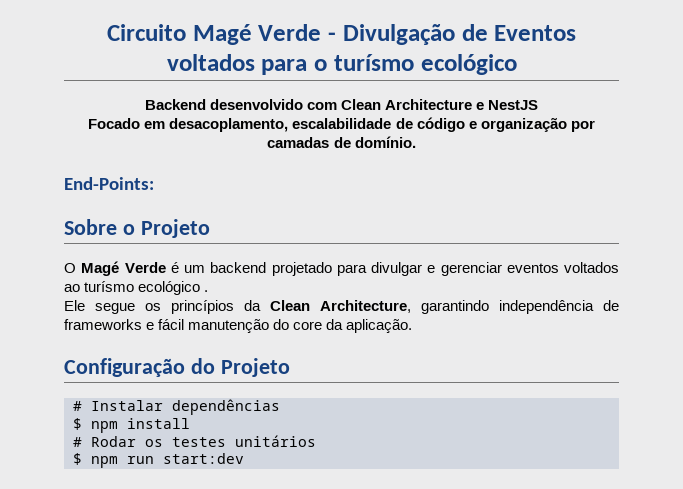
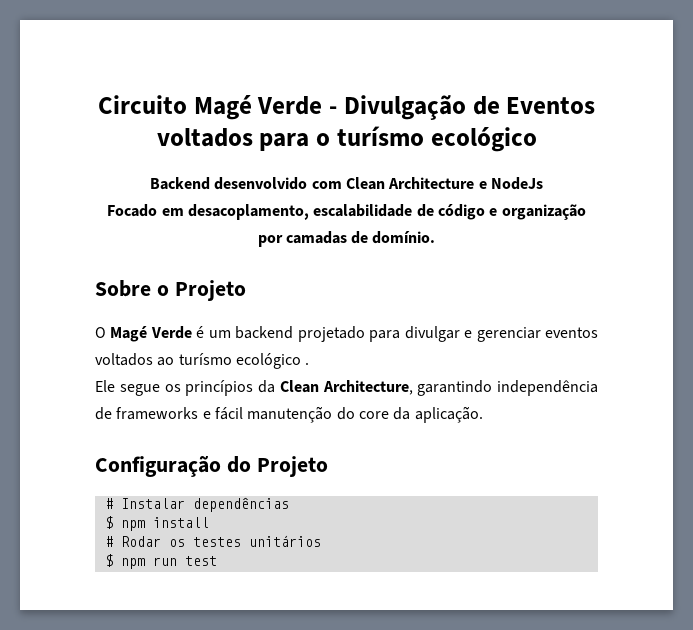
- Backend desenvolvido com Clean Architecture e NestJS
+ Backend desenvolvido com Clean Architecture e NodeJs
- End-Points:
- $ npm run start:dev
+ $ npm run test

